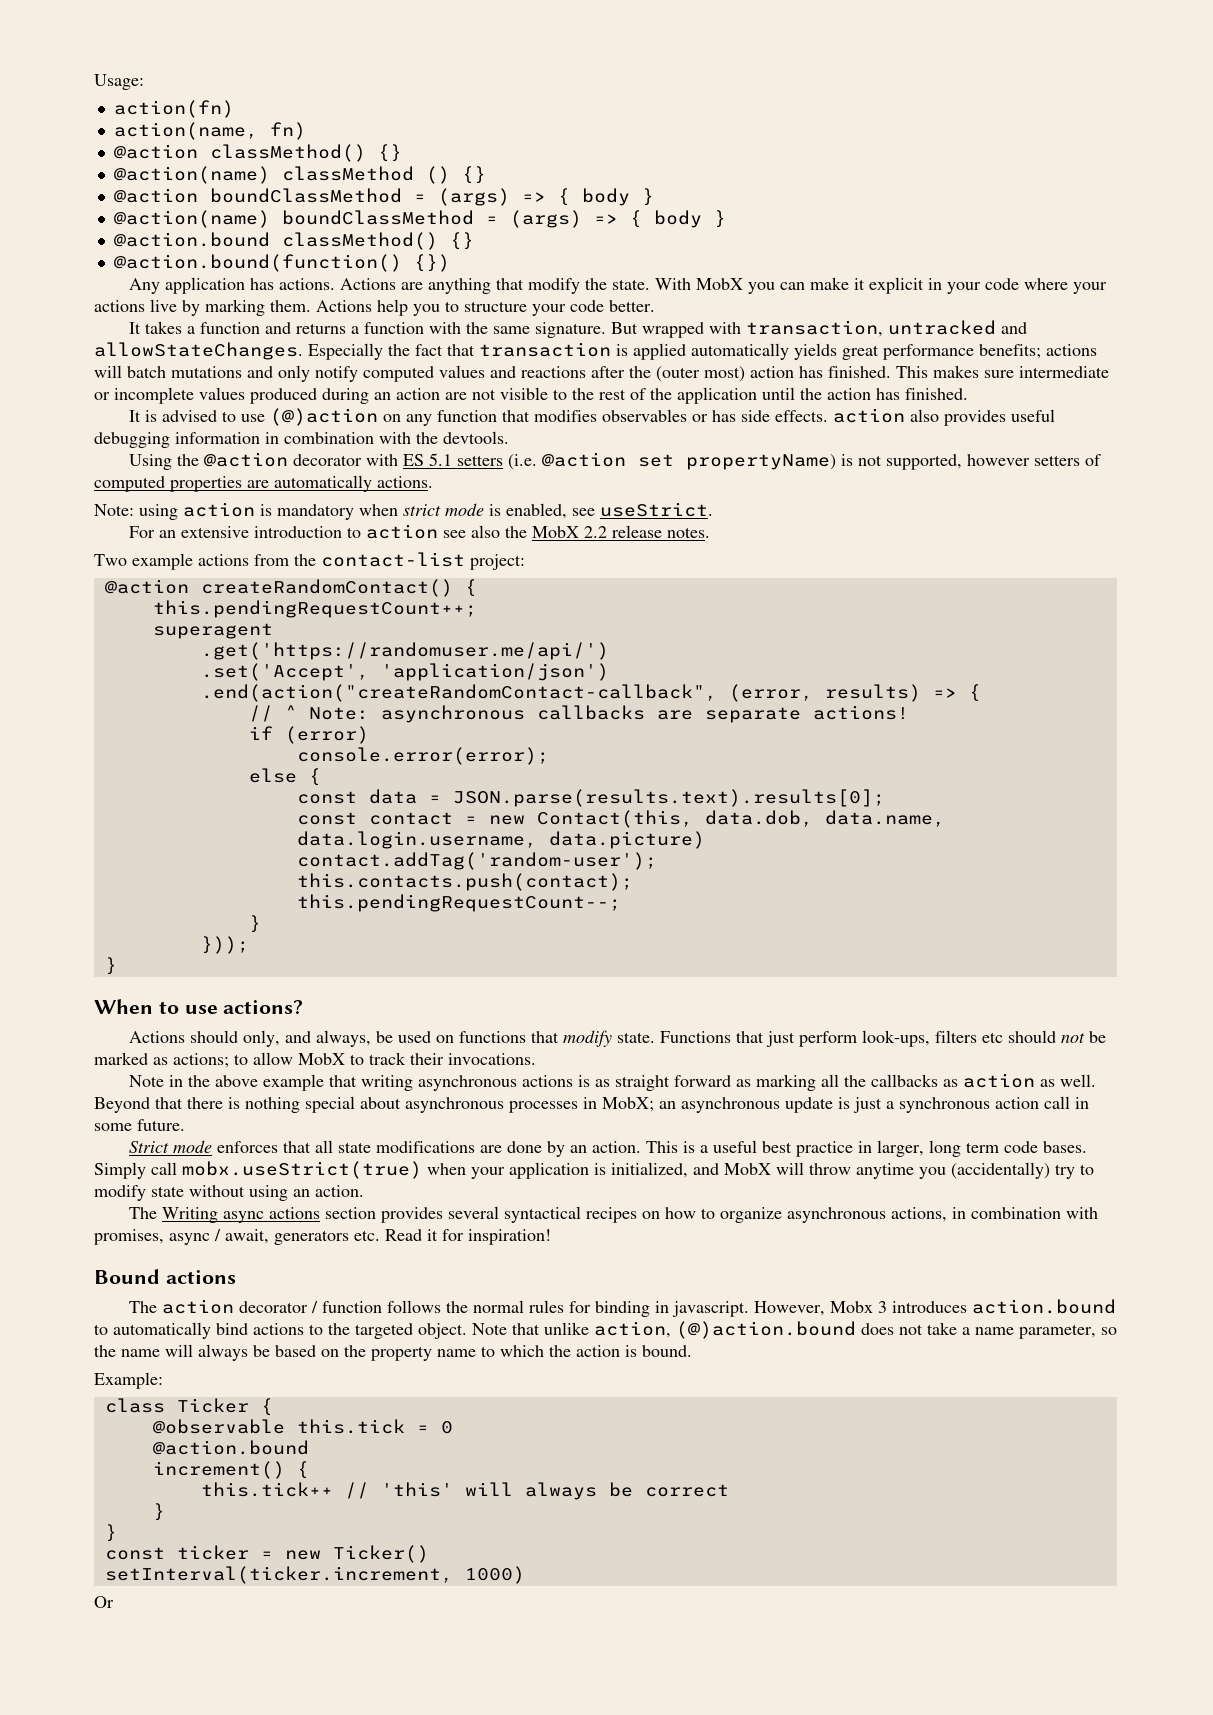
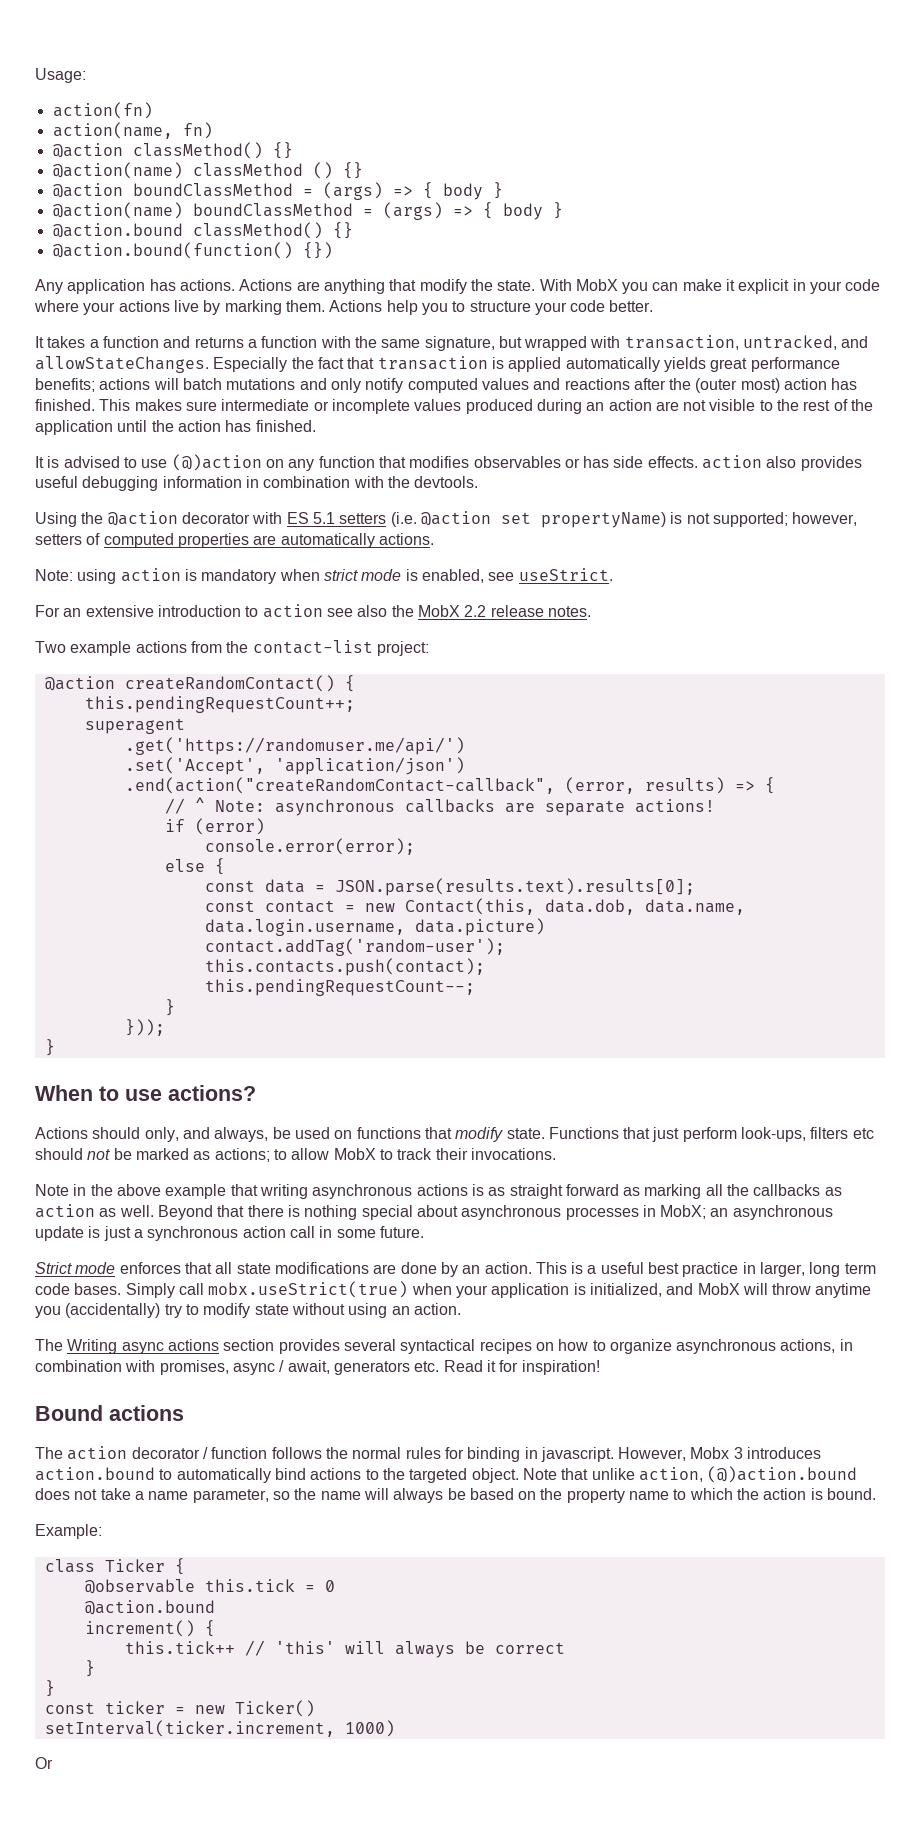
- It takes a function and returns a function with the same signature. But wrapped with transaction, untracked and allowStateChanges.
+ It takes a function and returns a function with the same signature, but wrapped with transaction, untracked, and allowStateChanges.
- Using the @action decorator with ES 5.1 setters (i.e. @action set propertyName) is not supported, however setters of computed properties are automatically actions.
+ Using the @action decorator with ES 5.1 setters (i.e. @action set propertyName) is not supported; however, setters of computed properties are automatically actions.

